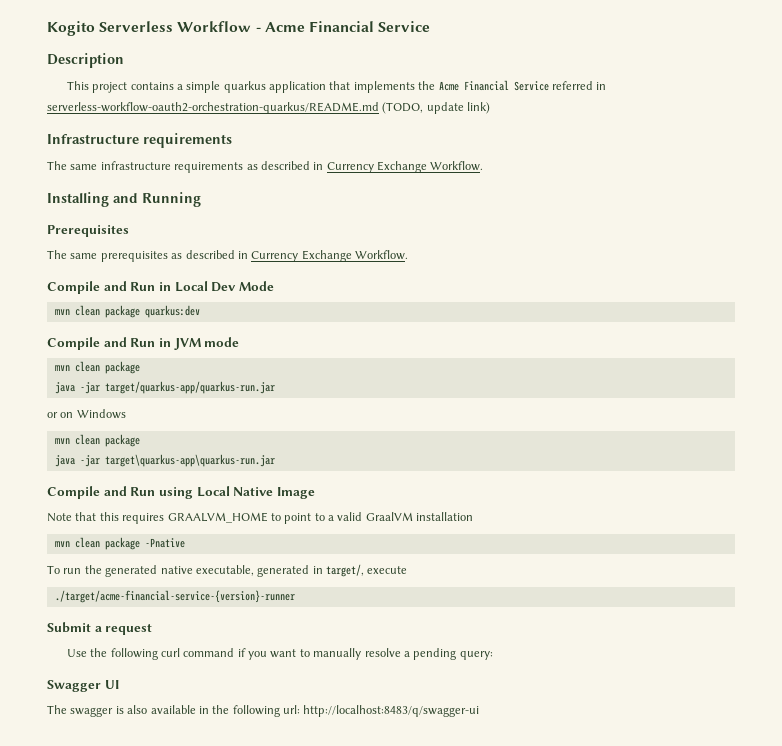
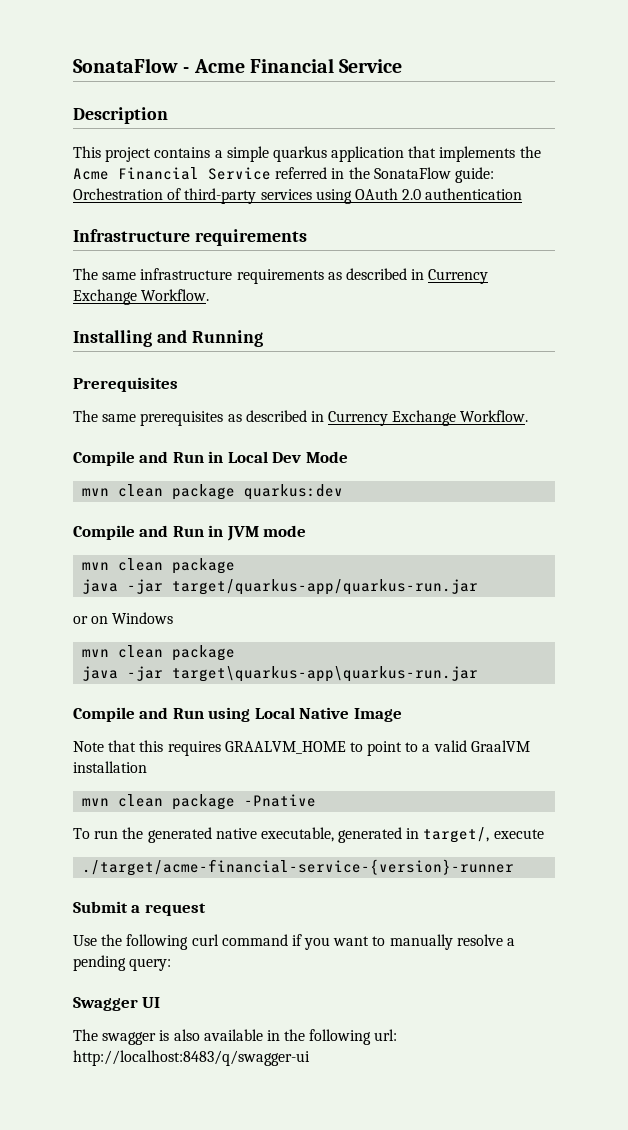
- Kogito Serverless Workflow - Acme Financial Service
+ SonataFlow - Acme Financial Service
- This project contains a simple quarkus application that implements the Acme Financial Service referred in serverless-workflow-oauth2-orchestration-quarkus/README.md (TODO, update link)
+ This project contains a simple quarkus application that implements the Acme Financial Service referred in the SonataFlow guide: Orchestration of third-party services using OAuth 2.0 authentication

